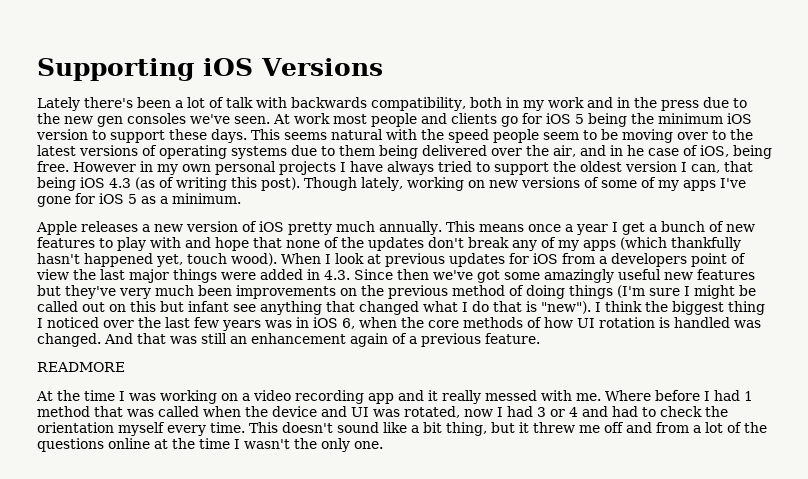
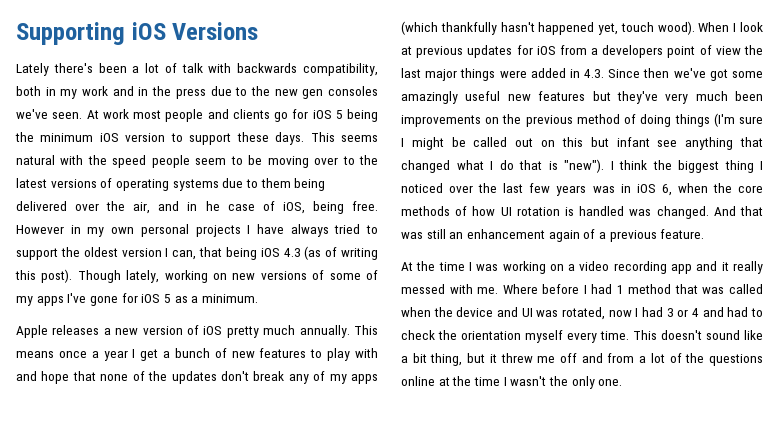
- READMORE

